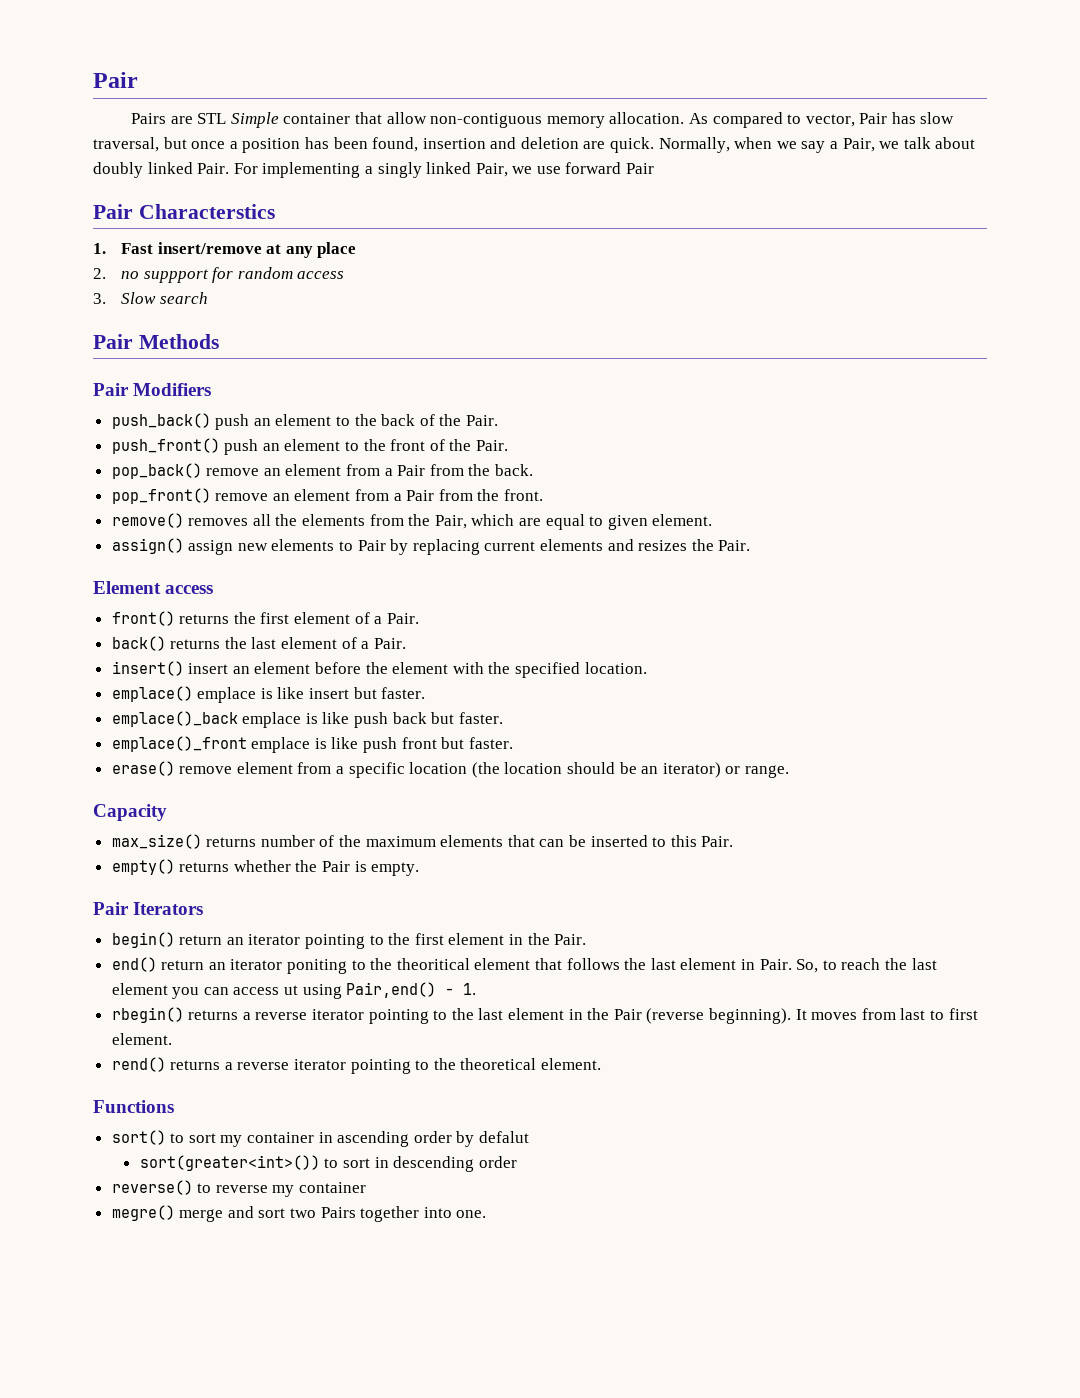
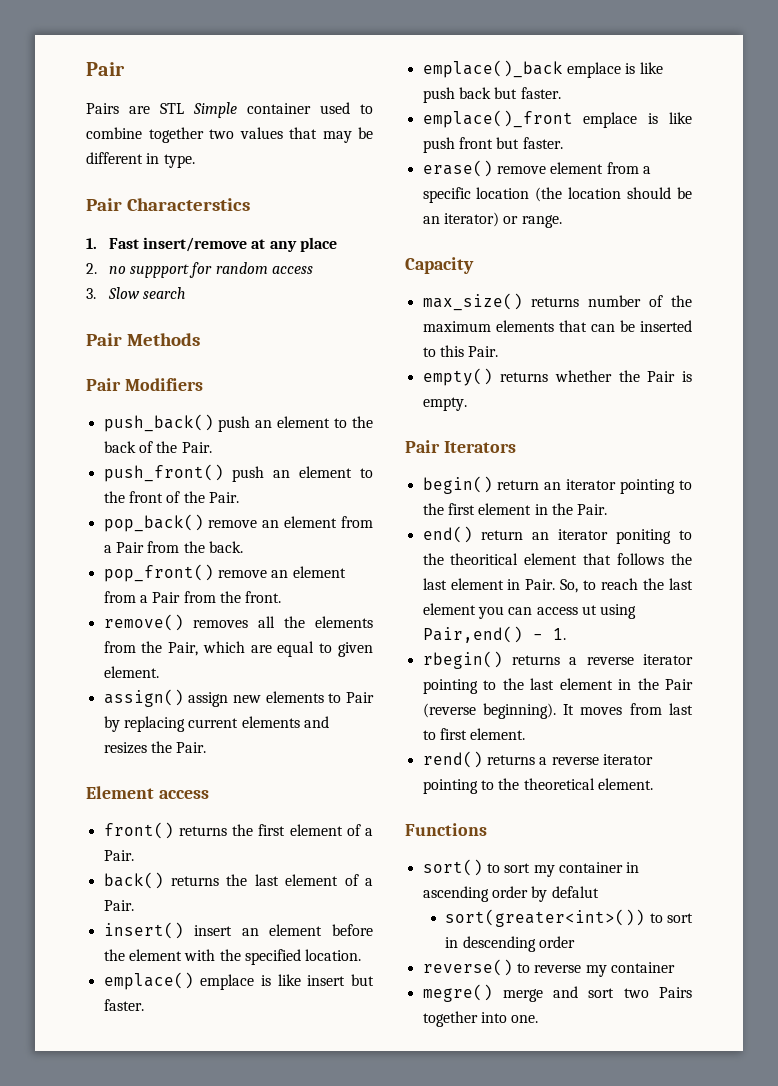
- Pairs are STL Simple container that allow non-contiguous memory allocation. As compared to vector, Pair has slow traversal, but once a position has been found, insertion and deletion are quick. Normally, when we say a Pair, we talk about doubly linked Pair. For implementing a singly linked Pair, we use forward Pair
+ Pairs are STL Simple container used to combine together two values that may be different in type.

